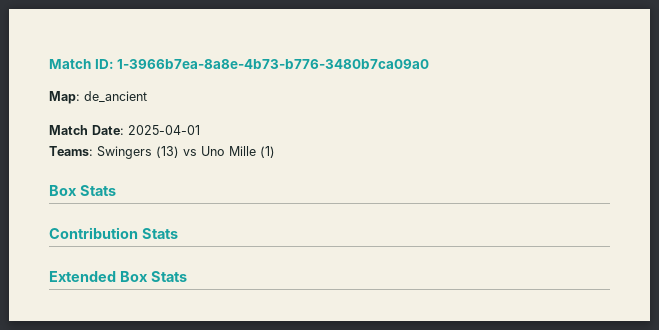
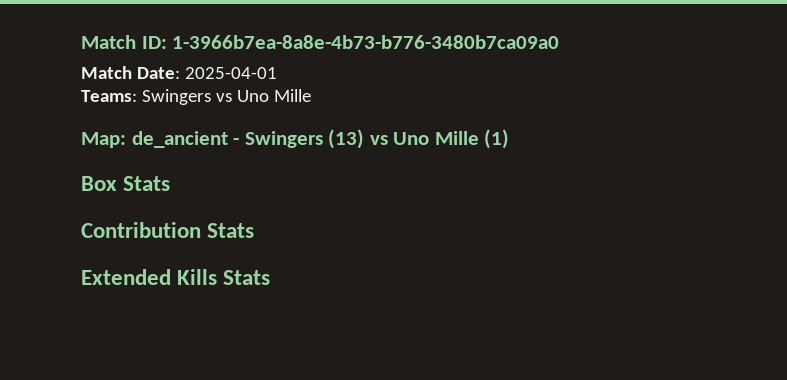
- Map: de_ancient
- Teams: Swingers (13) vs Uno Mille (1)
+ Teams: Swingers vs Uno Mille
+ Map: de_ancient - Swingers (13) vs Uno Mille (1)
- Extended Box Stats
+ Extended Kills Stats

